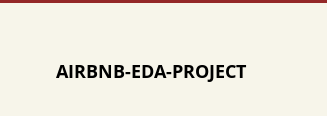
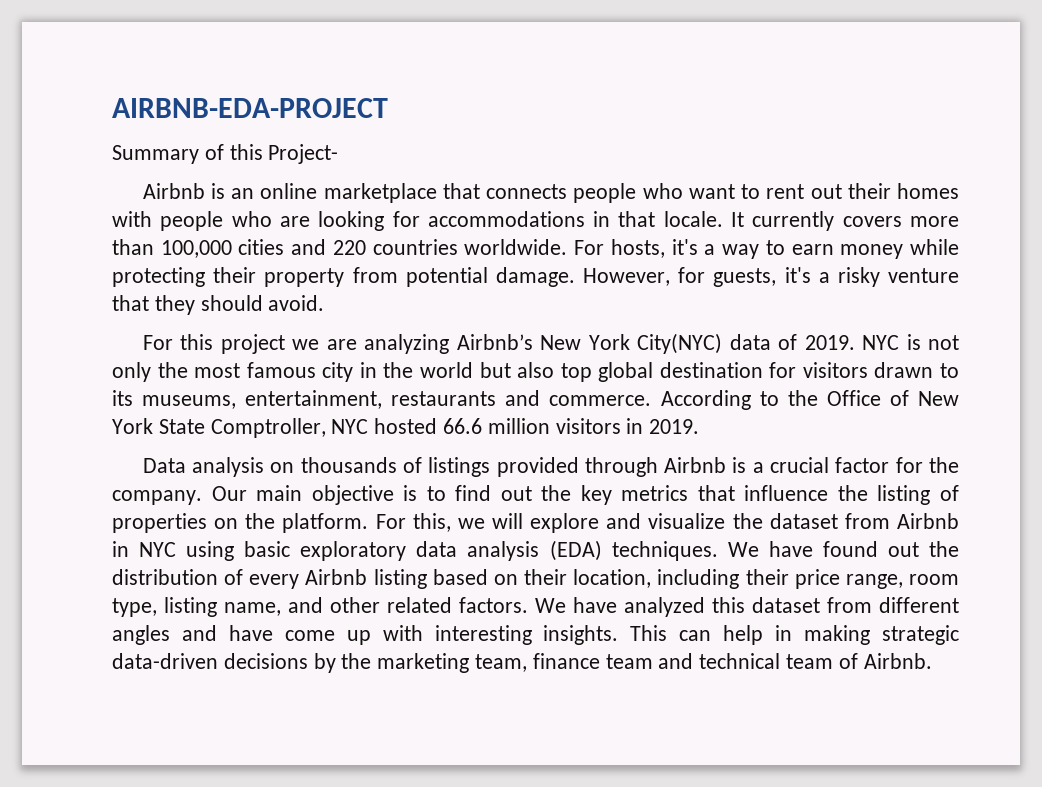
+ Summary of this Project-
+ Airbnb is an online marketplace that connects people who want to rent out their homes with people who are looking for accommodations in that locale. It currently covers more than 100,000 cities and 220 countries worldwide. For hosts, it's a way to earn money while protecting their property from potential damage. However, for guests, it's a risky venture that they should avoid.
+ For this project we are analyzing Airbnb’s New York City(NYC) data of 2019. NYC is not only the most famous city in the world but also top global destination for visitors drawn to its museums, entertainment, restaurants and commerce. According to the Office of New York State Comptroller, NYC hosted 66.6 million visitors in 2019.
+ Data analysis on thousands of listings provided through Airbnb is a crucial factor for the company. Our main objective is to find out the key metrics that influence the listing of properties on the platform. For this, we will explore and visualize the dataset from Airbnb in NYC using basic exploratory data analysis (EDA) techniques. We have found out the distribution of every Airbnb listing based on their location, including their price range, room type, listing name, and other related factors. We have analyzed this dataset from different angles and have come up with interesting insights. This can help in making strategic data-driven decisions by the marketing team, finance team and technical team of Airbnb.

